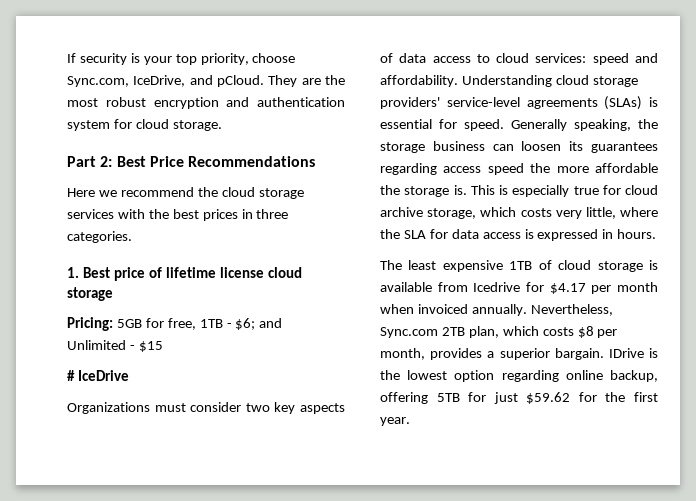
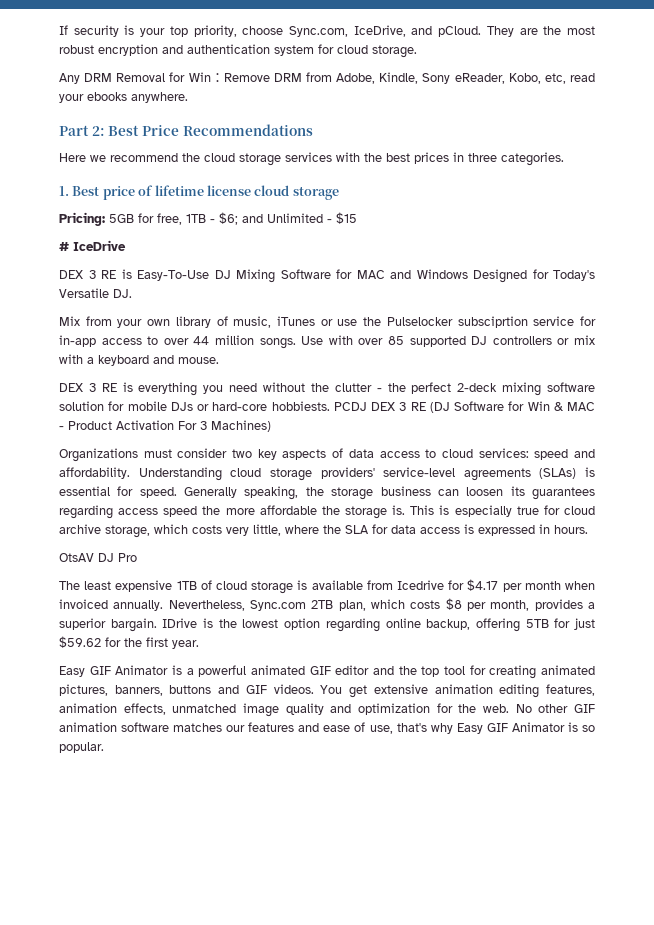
+ Any DRM Removal for Win：Remove DRM from Adobe, Kindle, Sony eReader, Kobo, etc, read your ebooks anywhere.
+ DEX 3 RE is Easy-To-Use DJ Mixing Software for MAC and Windows Designed for Today's Versatile DJ.
+ Mix from your own library of music, iTunes or use the Pulselocker subsciprtion service for in-app access to over 44 million songs. Use with over 85 supported DJ controllers or mix with a keyboard and mouse.
+ DEX 3 RE is everything you need without the clutter - the perfect 2-deck mixing software solution for mobile DJs or hard-core hobbiests. PCDJ DEX 3 RE (DJ Software for Win & MAC - Product Activation For 3 Machines)
+ OtsAV DJ Pro
+ Easy GIF Animator is a powerful animated GIF editor and the top tool for creating animated pictures, banners, buttons and GIF videos. You get extensive animation editing features, animation effects, unmatched image quality and optimization for the web. No other GIF animation software matches our features and ease of use, that's why Easy GIF Animator is so popular.

